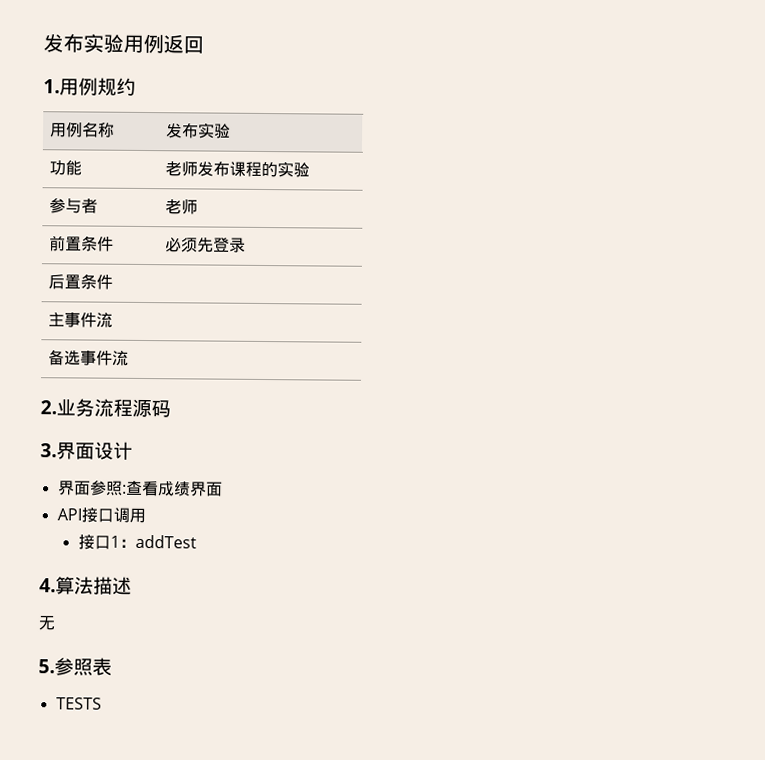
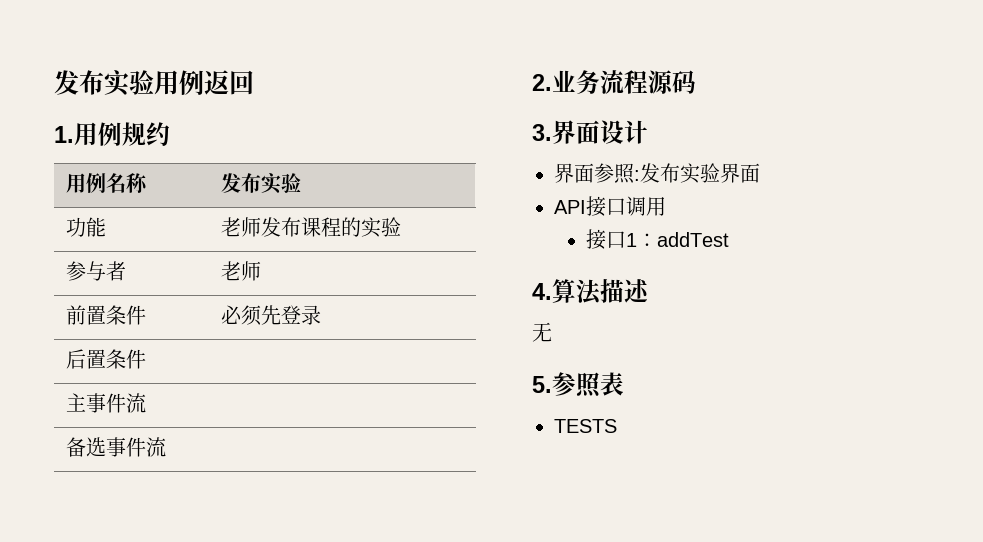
- 界面参照:查看成绩界面
+ 界面参照:发布实验界面

